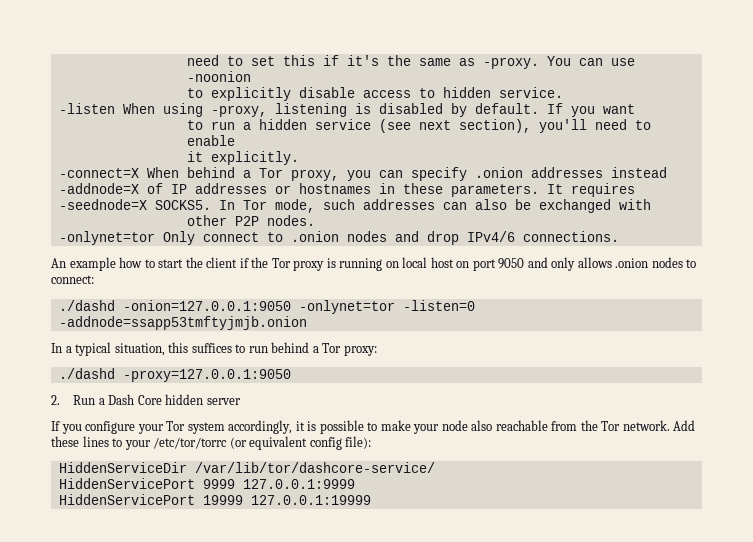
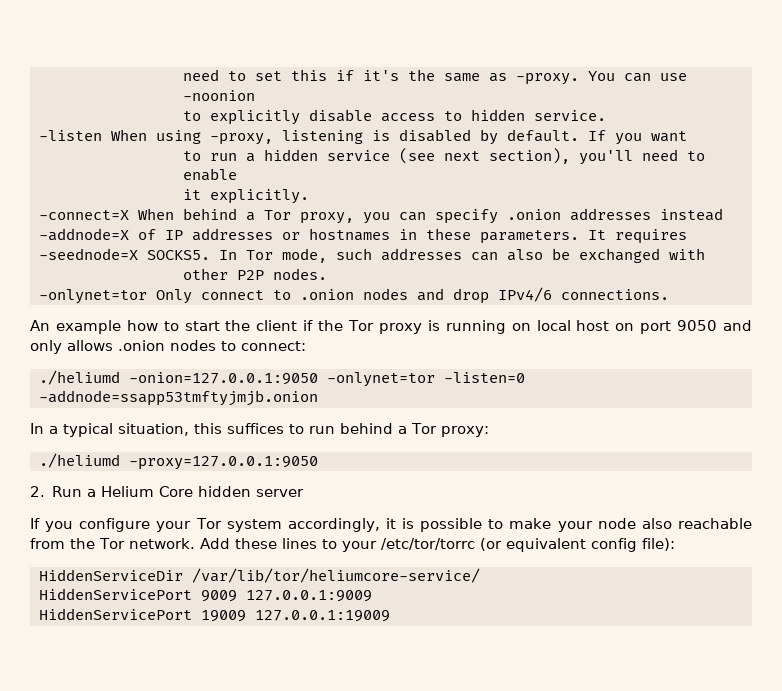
- ./dashd -onion=127.0.0.1:9050 -onlynet=tor -listen=0 -addnode=ssapp53tmftyjmjb.onion
+ ./heliumd -onion=127.0.0.1:9050 -onlynet=tor -listen=0 -addnode=ssapp53tmftyjmjb.onion
- ./dashd -proxy=127.0.0.1:9050
+ ./heliumd -proxy=127.0.0.1:9050
- 2. Run a Dash Core hidden server
+ 2. Run a Helium Core hidden server
- HiddenServiceDir /var/lib/tor/dashcore-service/
- HiddenServicePort 9999 127.0.0.1:9999
- HiddenServicePort 19999 127.0.0.1:19999
+ HiddenServiceDir /var/lib/tor/heliumcore-service/
+ HiddenServicePort 9009 127.0.0.1:9009
+ HiddenServicePort 19009 127.0.0.1:19009

